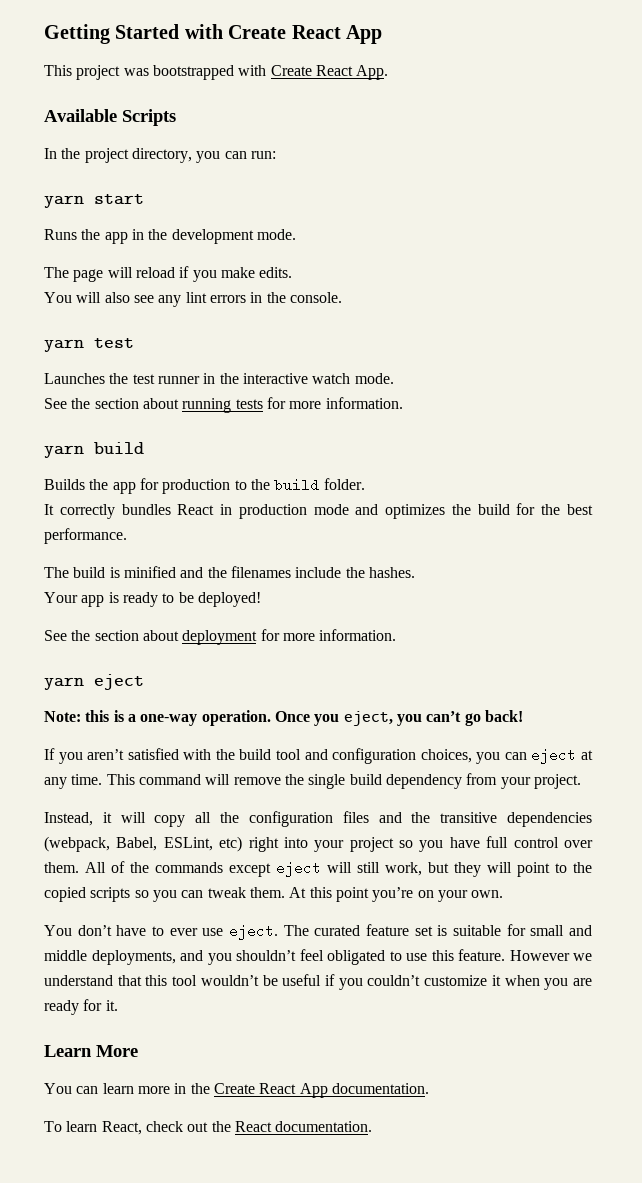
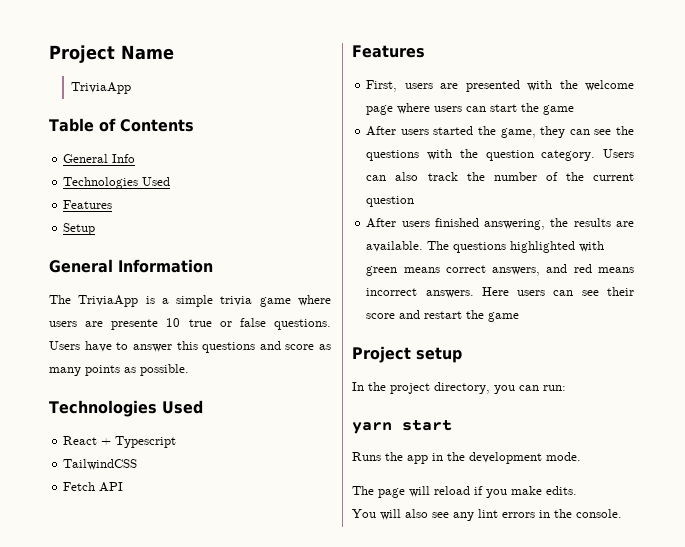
- Getting Started with Create React App
- This project was bootstrapped with Create React App.
- Available Scripts
+ Project Name
+ TriviaApp
+ Table of Contents
+ General Info
+ Technologies Used
+ Features
+ Setup
+ General Information
+ The TriviaApp is a simple trivia game where users are presente 10 true or false questions. Users have to answer this questions and score as many points as possible.
+ Technologies Used
+ React + Typescript
+ TailwindCSS
+ Fetch API
+ Features
+ First, users are presented with the welcome page where users can start the game
+ After users started the game, they can see the questions with the question category. Users can also track the number of the current question
+ After users finished answering, the results are available. The questions highlighted with green means correct answers, and red means incorrect answers. Here users can see their score and restart the game
+ Project setup
- yarn test
- Launches the test runner in the interactive watch mode.
- See the section about running tests for more information.
- yarn build
- Builds the app for production to the build folder.
- It correctly bundles React in production mode and optimizes the build for the best performance.
- The build is minified and the filenames include the hashes.
- Your app is ready to be deployed!
- See the section about deployment for more information.
- yarn eject
- Note: this is a one-way operation. Once you eject, you can’t go back!
- If you aren’t satisfied with the build tool and configuration choices, you can eject at any time. This command will remove the single build dependency from your project.
- Instead, it will copy all the configuration files and the transitive dependencies (webpack, Babel, ESLint, etc) right into your project so you have full control over them. All of the commands except eject will still work, but they will point to the copied scripts so you can tweak them. At this point you’re on your own.
- You don’t have to ever use eject. The curated feature set is suitable for small and middle deployments, and you shouldn’t feel obligated to use this feature. However we understand that this tool wouldn’t be useful if you couldn’t customize it when you are ready for it.
- Learn More
- You can learn more in the Create React App documentation.
- To learn React, check out the React documentation.

